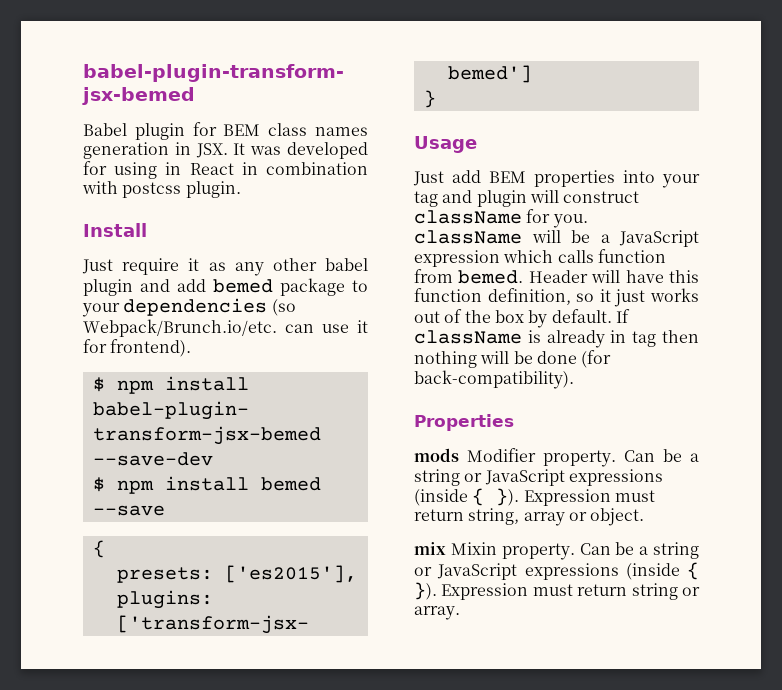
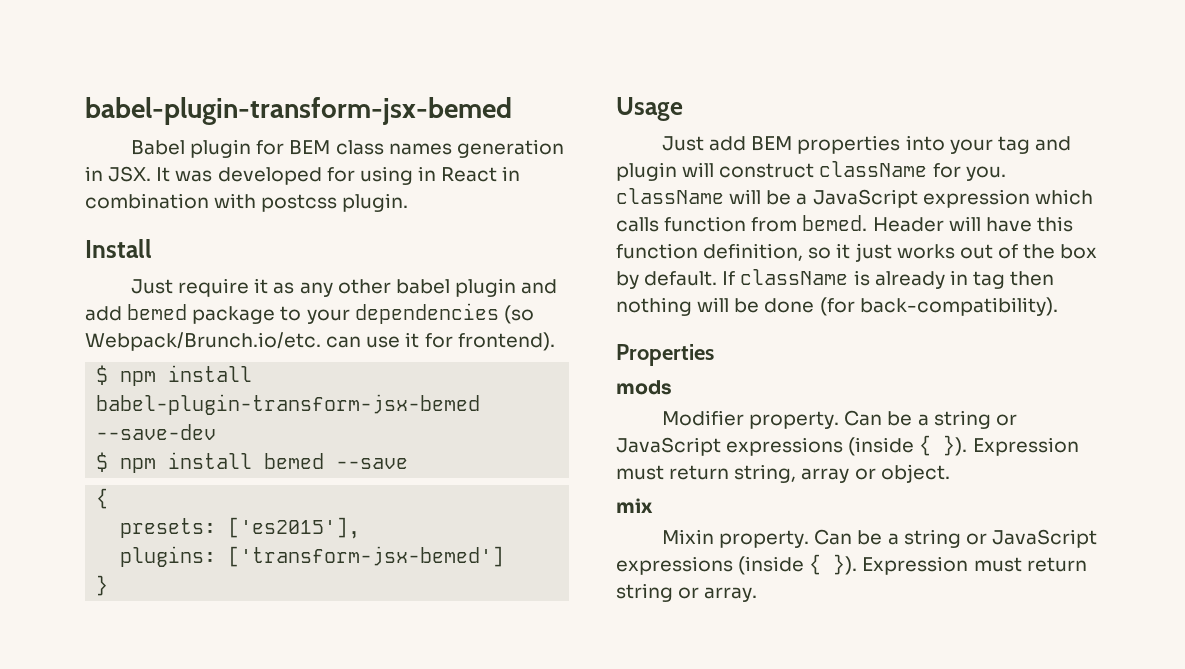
- mods Modifier property.
+ mods
+ Modifier property.
- mix Mixin property.
+ mix
+ Mixin property.

